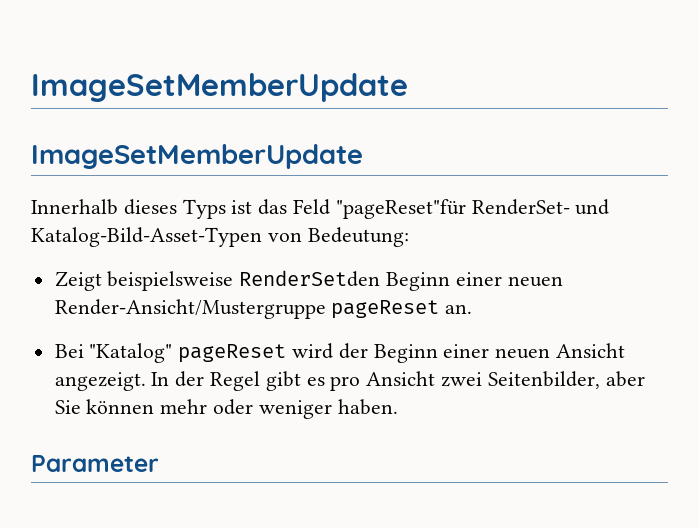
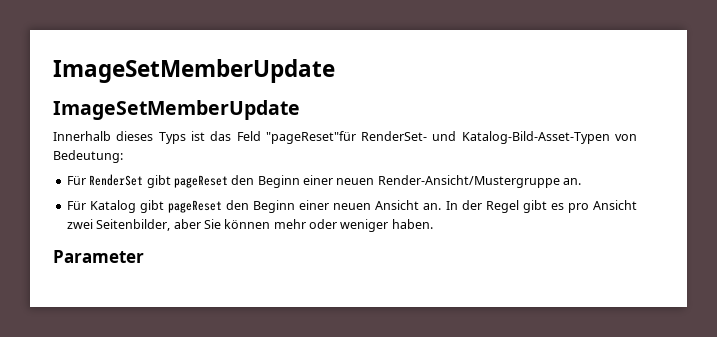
- Zeigt beispielsweise RenderSetden Beginn einer neuen Render-Ansicht/Mustergruppe pageReset an.
+ Für RenderSet gibt pageReset den Beginn einer neuen Render-Ansicht/Mustergruppe an.
- Bei "Katalog" pageReset wird der Beginn einer neuen Ansicht angezeigt.
+ Für Katalog gibt pageReset den Beginn einer neuen Ansicht an.

